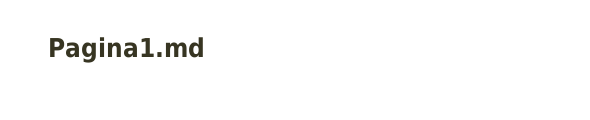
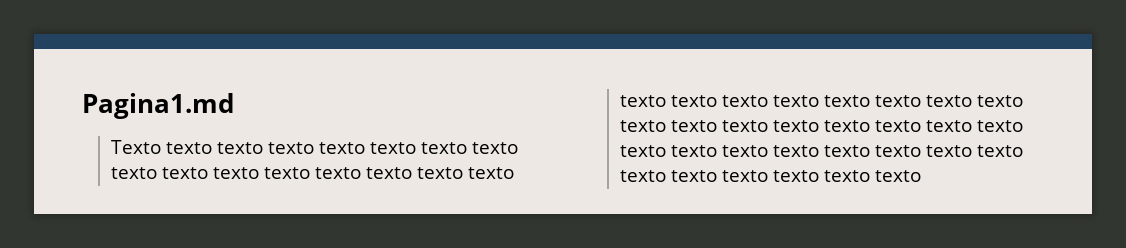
+ Texto texto texto texto texto texto texto texto texto texto texto texto texto texto texto texto texto texto texto texto texto texto texto texto texto texto texto texto texto texto texto texto texto texto texto texto texto texto texto texto texto texto texto texto texto texto

